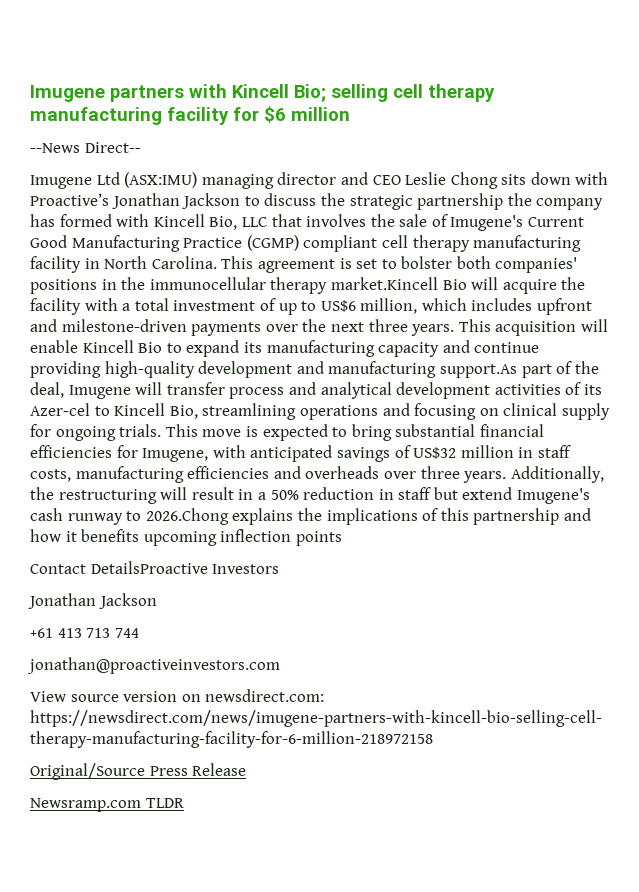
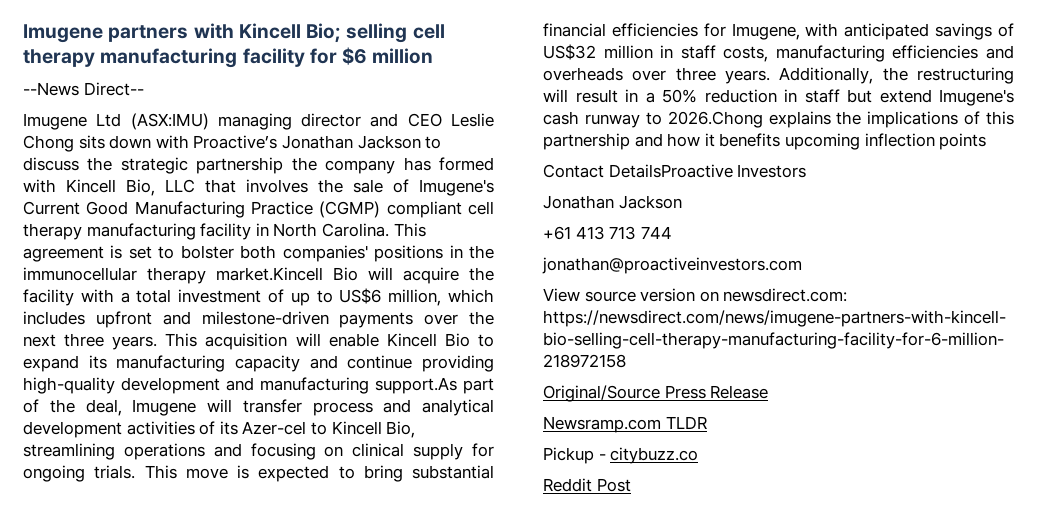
+ Pickup - citybuzz.co
+ Reddit Post

